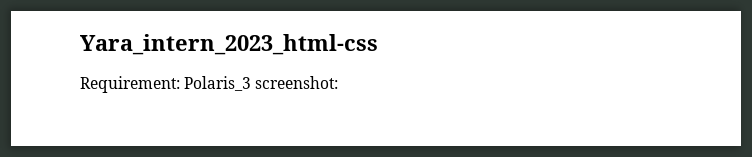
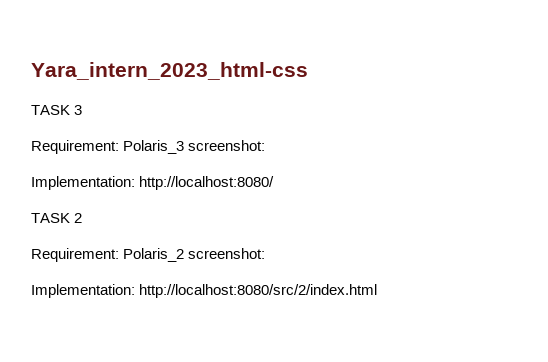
+ TASK 3
+ Implementation: http://localhost:8080/
+ TASK 2
+ Requirement: Polaris_2 screenshot:
+ Implementation: http://localhost:8080/src/2/index.html

